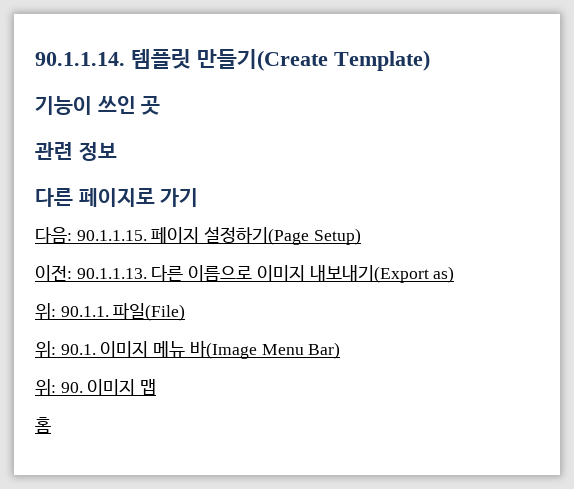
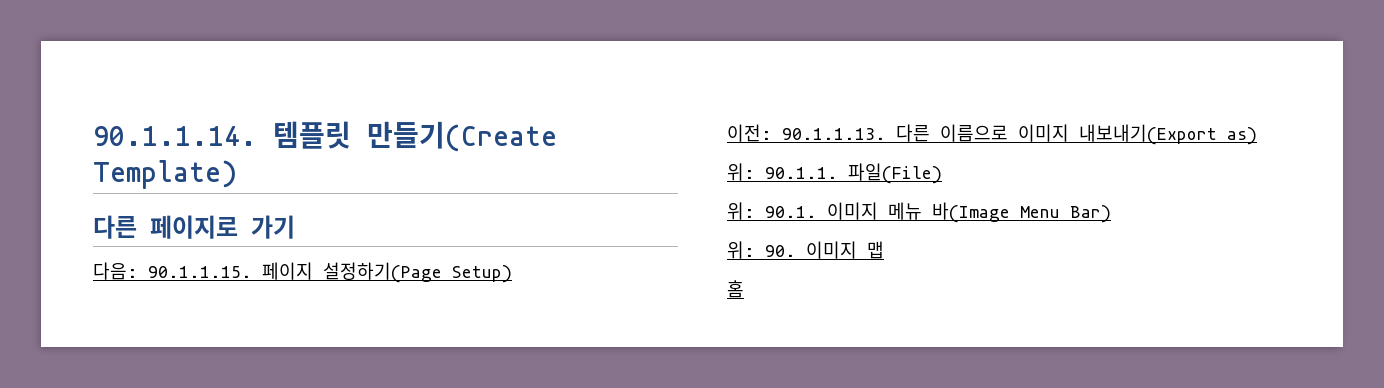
- 기능이 쓰인 곳
- 관련 정보

